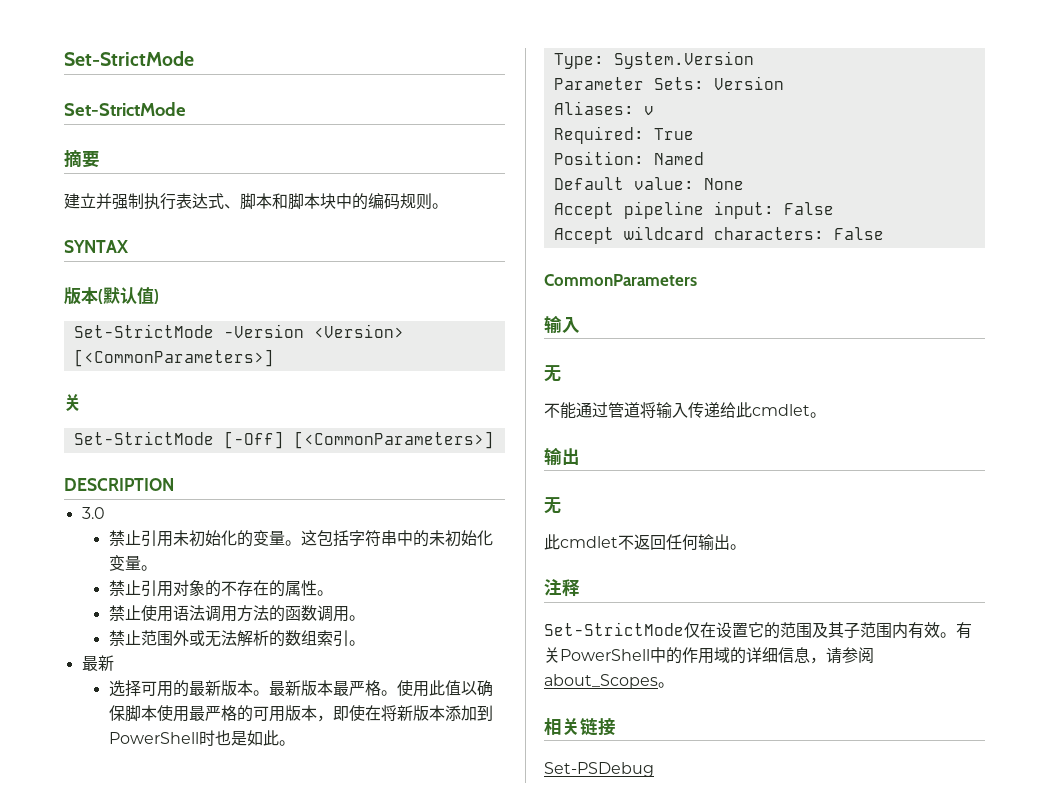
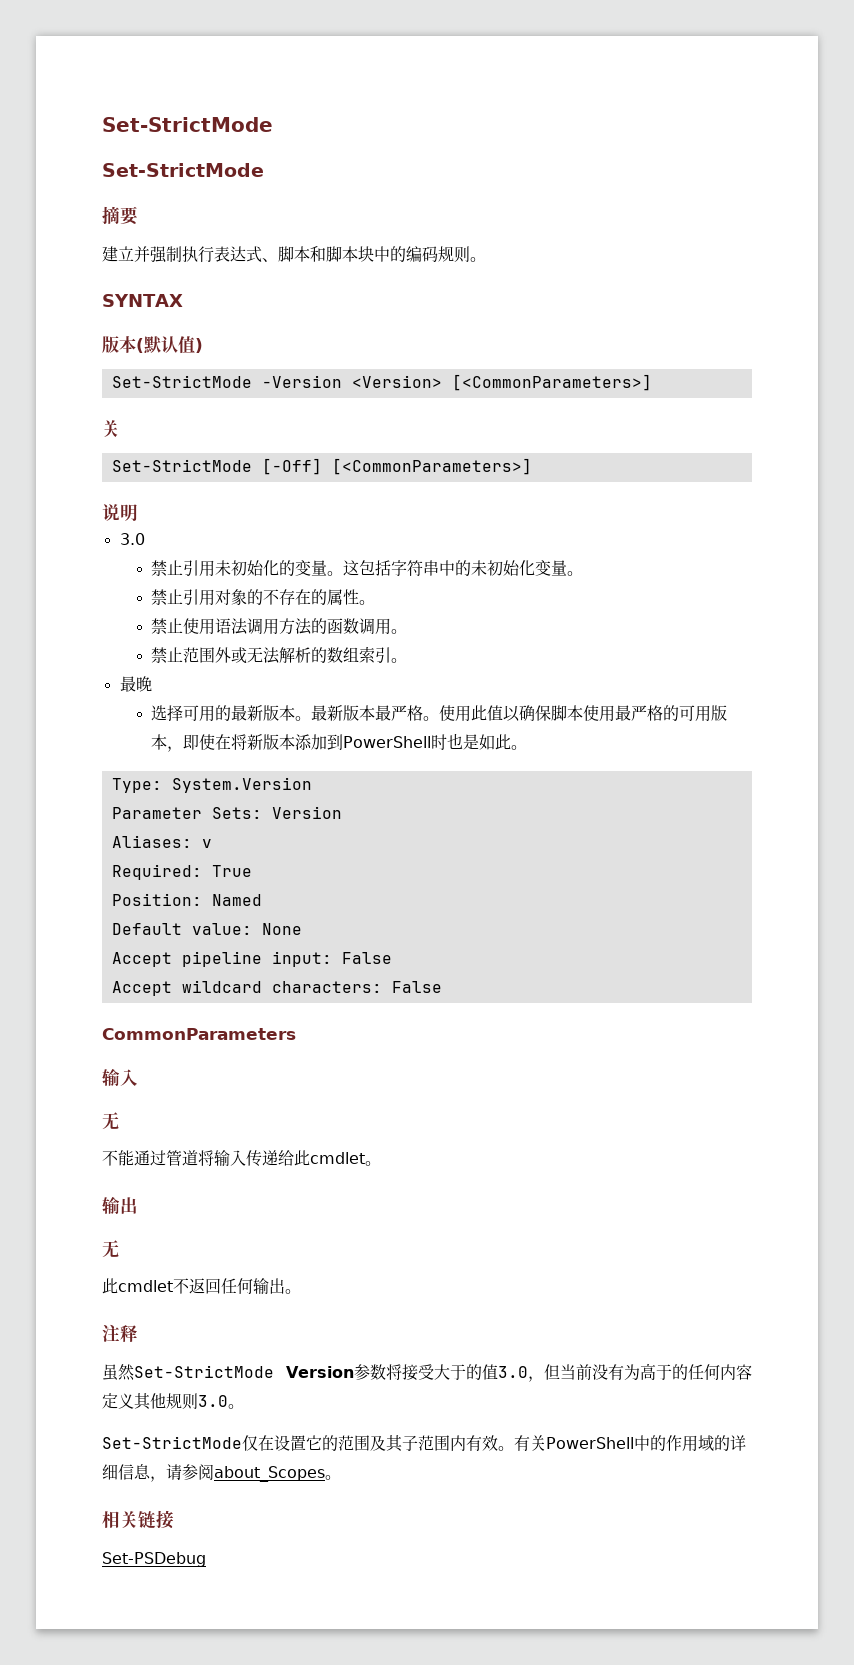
- DESCRIPTION
+ 说明
  禁止范围外或无法解析的数组索引。
- 最新
+ 最晚
+ 虽然Set-StrictMode Version参数将接受大于的值3.0，但当前没有为高于的任何内容定义其他规则3.0。

